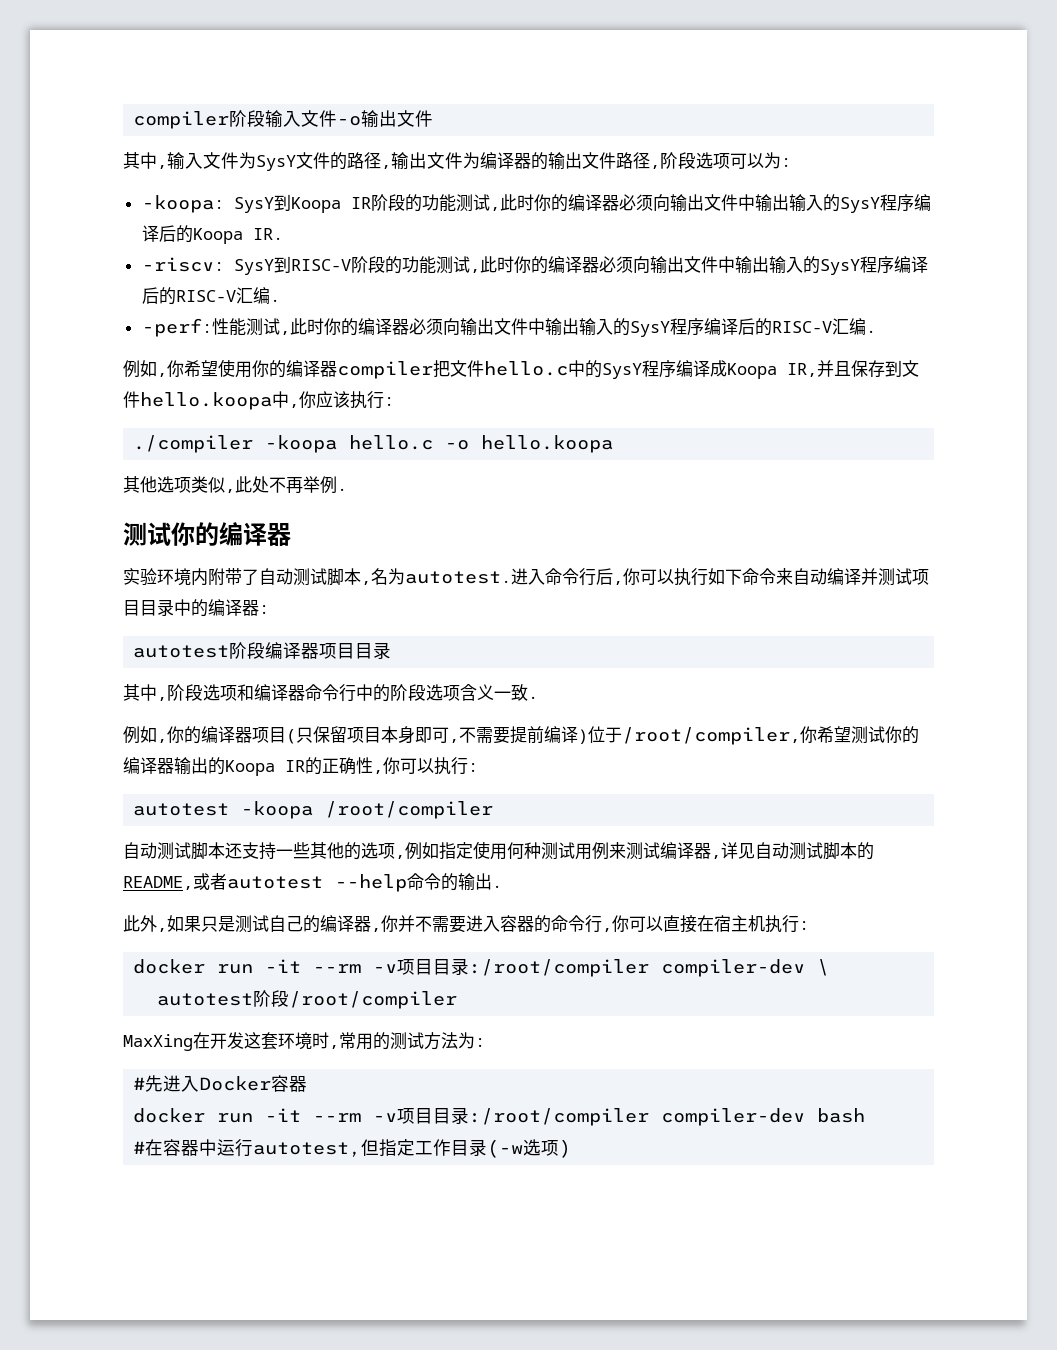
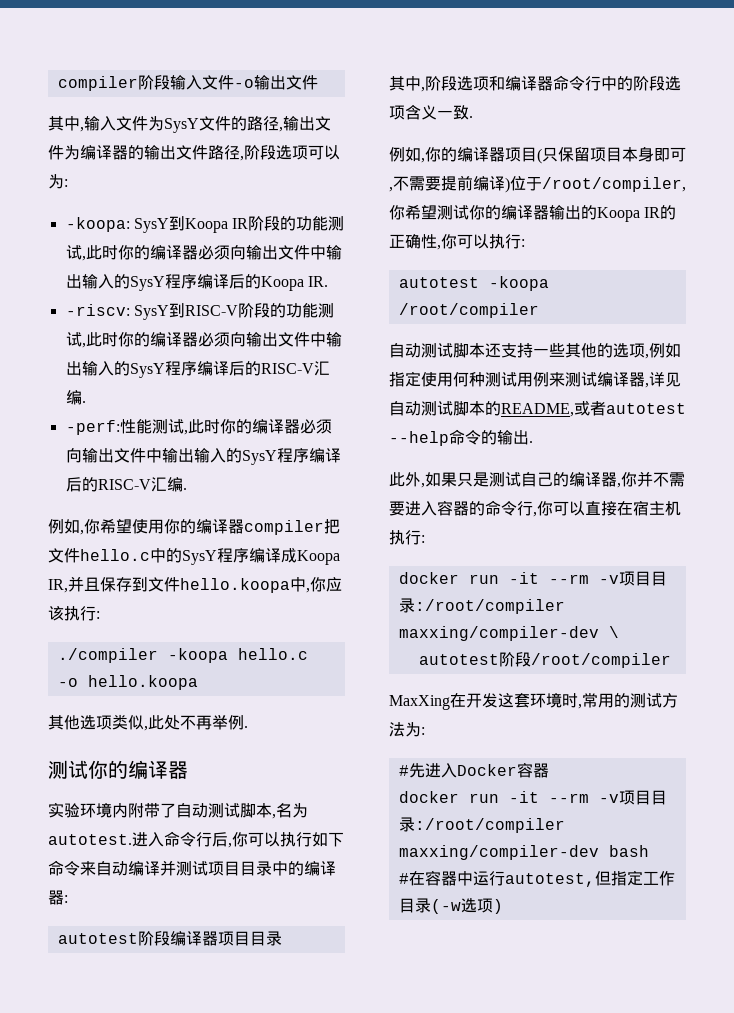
- docker run -it --rm -v项目目录:/root/compiler compiler-dev \
+ docker run -it --rm -v项目目录:/root/compiler maxxing/compiler-dev \
- docker run -it --rm -v项目目录:/root/compiler compiler-dev bash
+ docker run -it --rm -v项目目录:/root/compiler maxxing/compiler-dev bash

